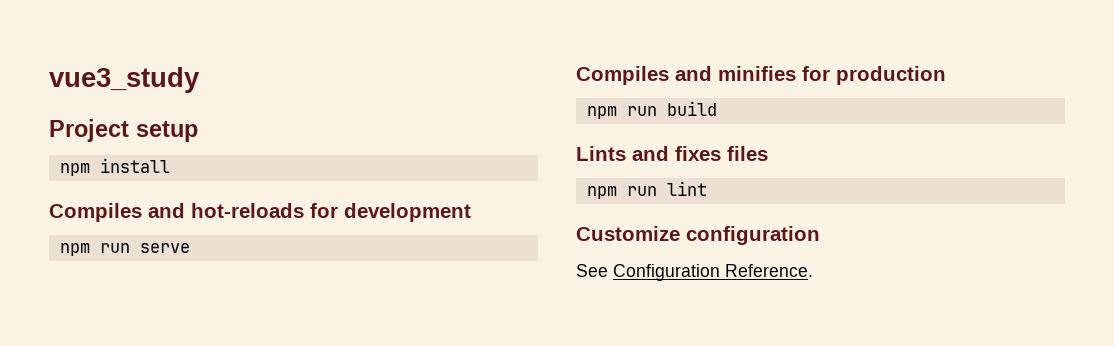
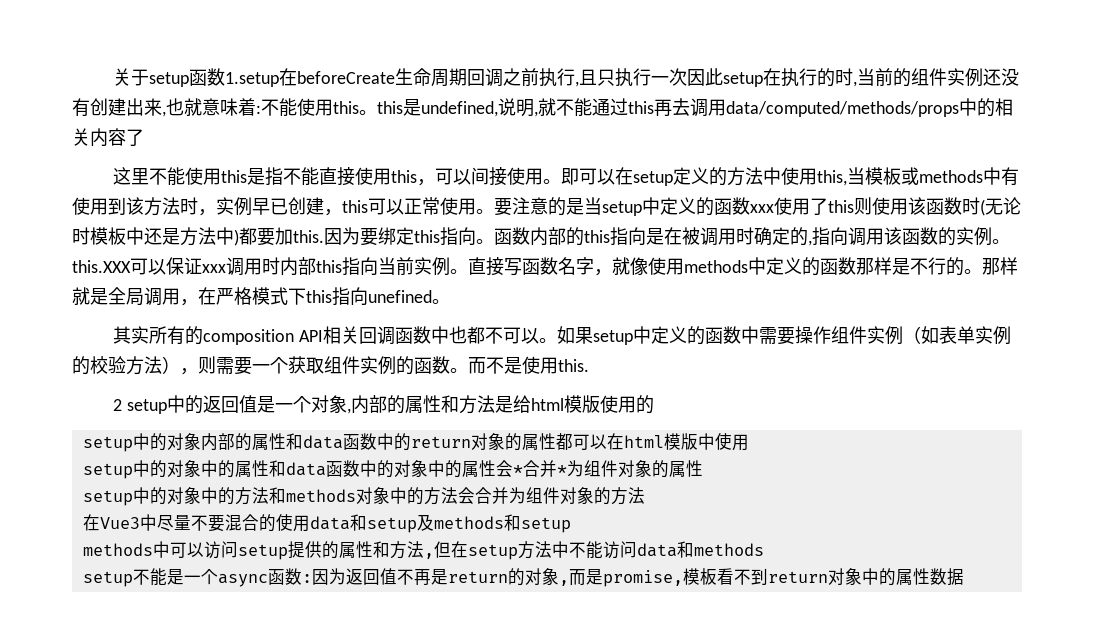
- vue3_study
- Project setup
- npm install
- Compiles and hot-reloads for development
- npm run serve
- Compiles and minifies for production
- npm run build
- Lints and fixes files
- npm run lint
- Customize configuration
- See Configuration Reference.
+ 关于setup函数1.setup在beforeCreate生命周期回调之前执行,且只执行一次因此setup在执行的时,当前的组件实例还没有创建出来,也就意味着:不能使用this。this是undefined,说明,就不能通过this再去调用data/computed/methods/props中的相关内容了
+ 这里不能使用this是指不能直接使用this，可以间接使用。即可以在setup定义的方法中使用this,当模板或methods中有使用到该方法时，实例早已创建，this可以正常使用。要注意的是当setup中定义的函数xxx使用了this则使用该函数时(无论时模板中还是方法中)都要加this.因为要绑定this指向。函数内部的this指向是在被调用时确定的,指向调用该函数的实例。this.XXX可以保证xxx调用时内部this指向当前实例。直接写函数名字，就像使用methods中定义的函数那样是不行的。那样就是全局调用，在严格模式下this指向unefined。
+ 其实所有的composition API相关回调函数中也都不可以。如果setup中定义的函数中需要操作组件实例（如表单实例的校验方法），则需要一个获取组件实例的函数。而不是使用this.
+ 2 setup中的返回值是一个对象,内部的属性和方法是给html模版使用的
+ setup中的对象内部的属性和data函数中的return对象的属性都可以在html模版中使用
+ setup中的对象中的属性和data函数中的对象中的属性会*合并*为组件对象的属性
+ setup中的对象中的方法和methods对象中的方法会合并为组件对象的方法
+ 在Vue3中尽量不要混合的使用data和setup及methods和setup
+ methods中可以访问setup提供的属性和方法,但在setup方法中不能访问data和methods
+ setup不能是一个async函数:因为返回值不再是return的对象,而是promise,模板看不到return对象中的属性数据

